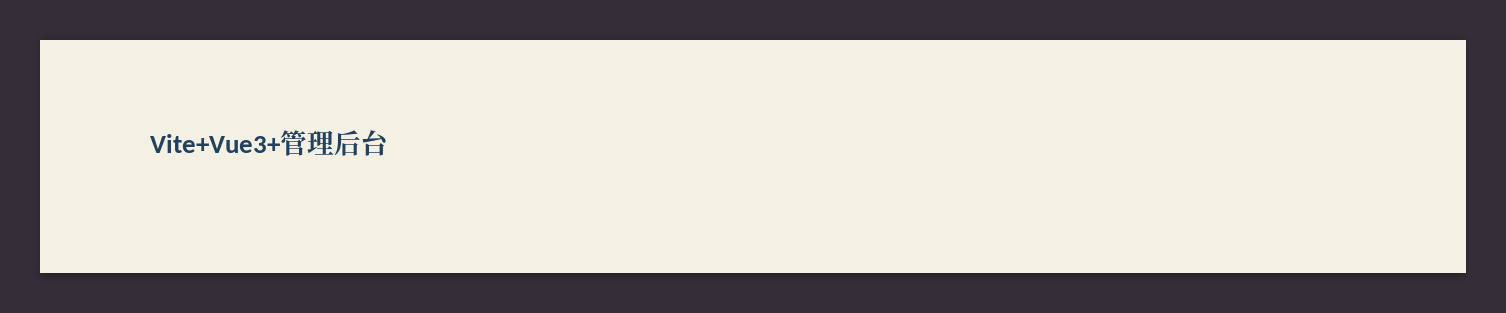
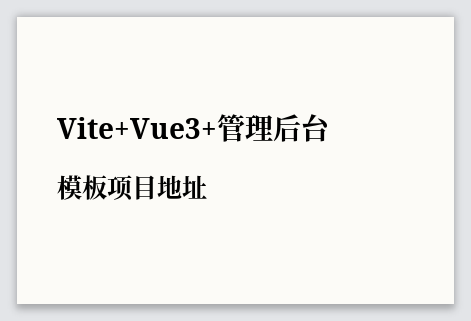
+ 模板项目地址

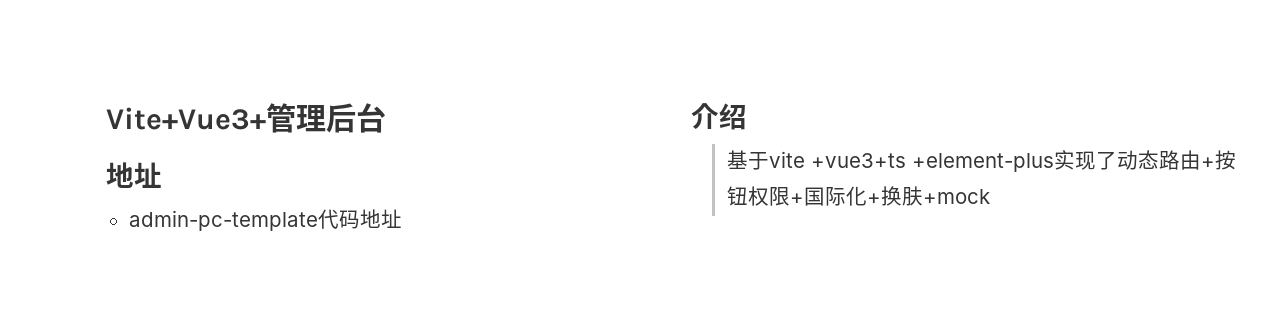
  Vite+Vue3+管理后台
- 模板项目地址
+ 地址
+ admin-pc-template代码地址
+ 介绍
+ 基于vite +vue3+ts +element-plus实现了动态路由+按钮权限+国际化+换肤+mock

